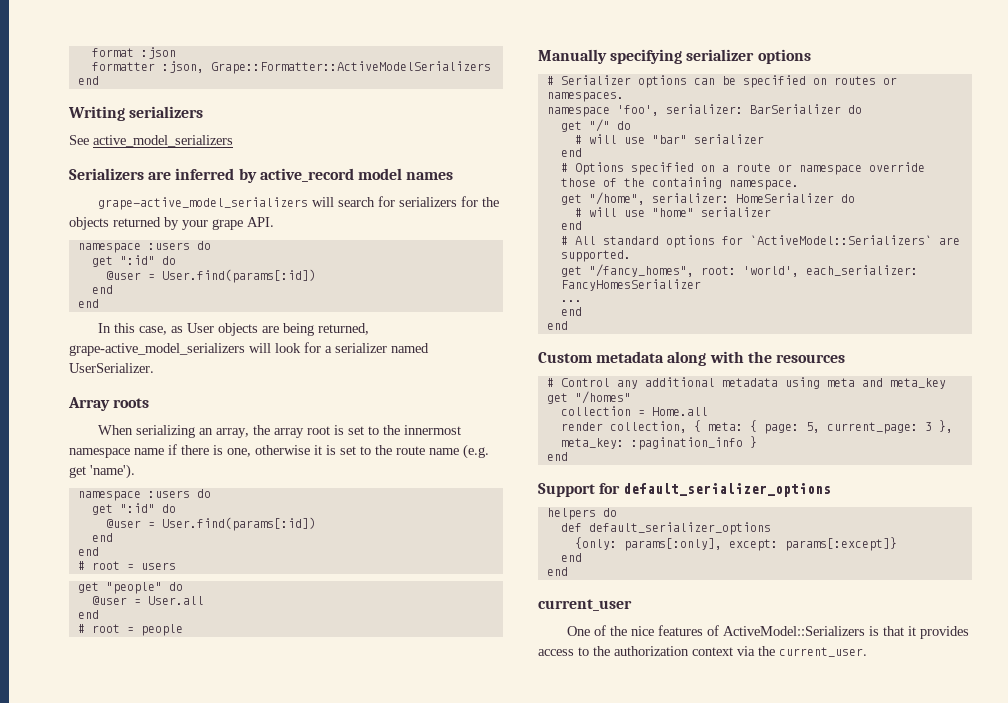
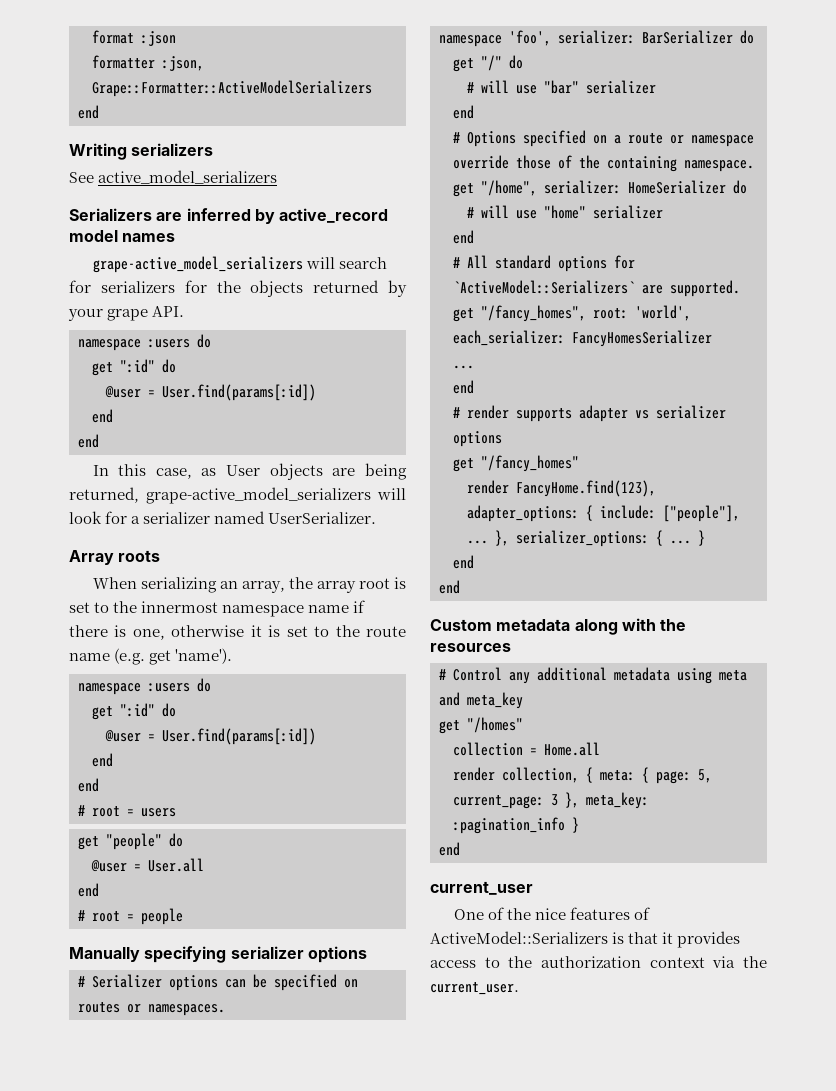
+ # render supports adapter vs serializer options
+ get "/fancy_homes"
+ render FancyHome.find(123), adapter_options: { include: ["people"], ... }, serializer_options: { ... }
+ end
- Support for default_serializer_options
- helpers do
- def default_serializer_options
- {only: params[:only], except: params[:except]}
- end
- end

